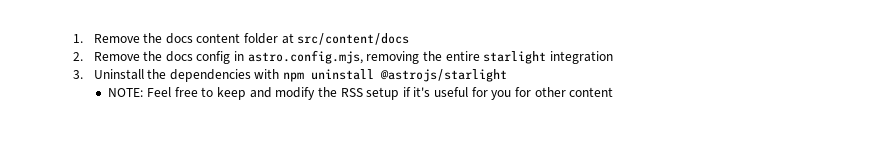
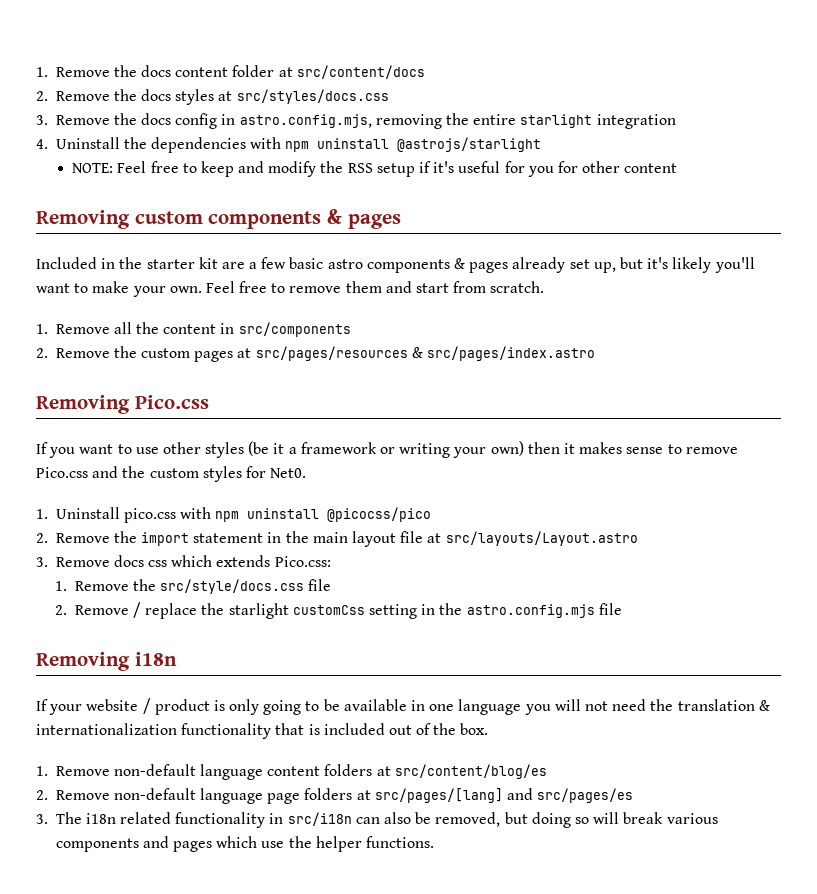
- 2. Remove the docs config in astro.config.mjs, removing the entire starlight integration
+ 2. Remove the docs styles at src/styles/docs.css
+ 3. Remove the docs config in astro.config.mjs, removing the entire starlight integration
- 3. Uninstall the dependencies with npm uninstall @astrojs/starlight
+ 4. Uninstall the dependencies with npm uninstall @astrojs/starlight
+ Removing custom components & pages
+ Included in the starter kit are a few basic astro components & pages already set up, but it's likely you'll want to make your own. Feel free to remove them and start from scratch.
+ 1. Remove all the content in src/components
+ 2. Remove the custom pages at src/pages/resources & src/pages/index.astro
+ Removing Pico.css
+ If you want to use other styles (be it a framework or writing your own) then it makes sense to remove Pico.css and the custom styles for Net0.
+ 1. Uninstall pico.css with npm uninstall @picocss/pico
+ 2. Remove the import statement in the main layout file at src/layouts/Layout.astro
+ 3. Remove docs css which extends Pico.css:
+ 1. Remove the src/style/docs.css file
+ 2. Remove / replace the starlight customCss setting in the astro.config.mjs file
+ Removing i18n
+ If your website / product is only going to be available in one language you will not need the translation & internationalization functionality that is included out of the box.
+ 1. Remove non-default language content folders at src/content/blog/es
+ 2. Remove non-default language page folders at src/pages/[lang] and src/pages/es
+ 3. The i18n related functionality in src/i18n can also be removed, but doing so will break various components and pages which use the helper functions.

